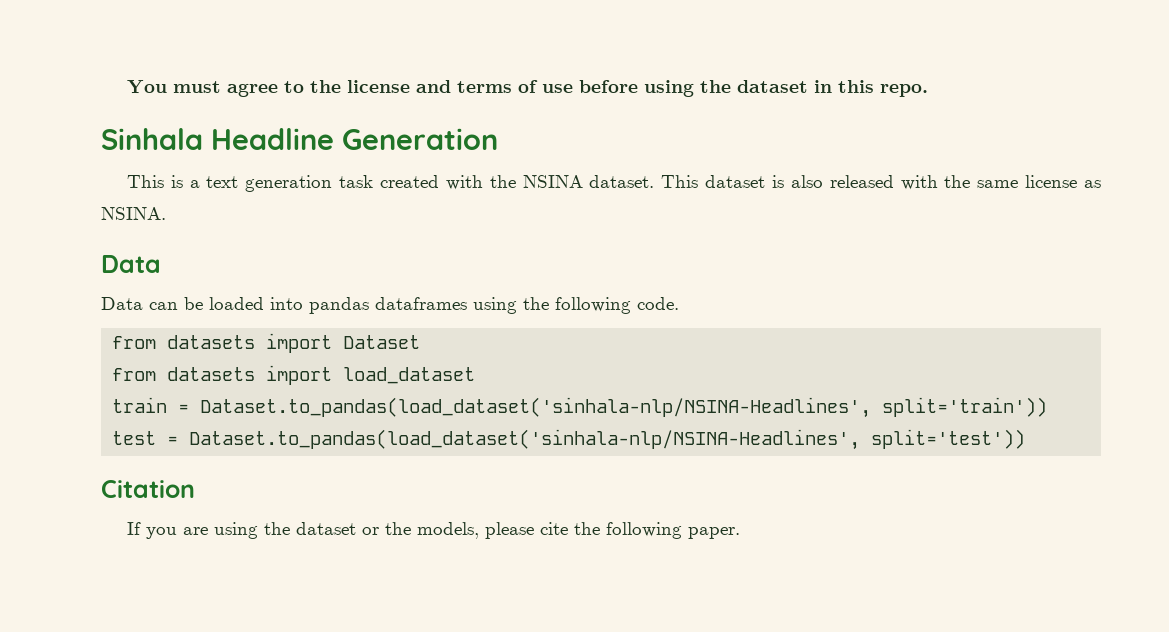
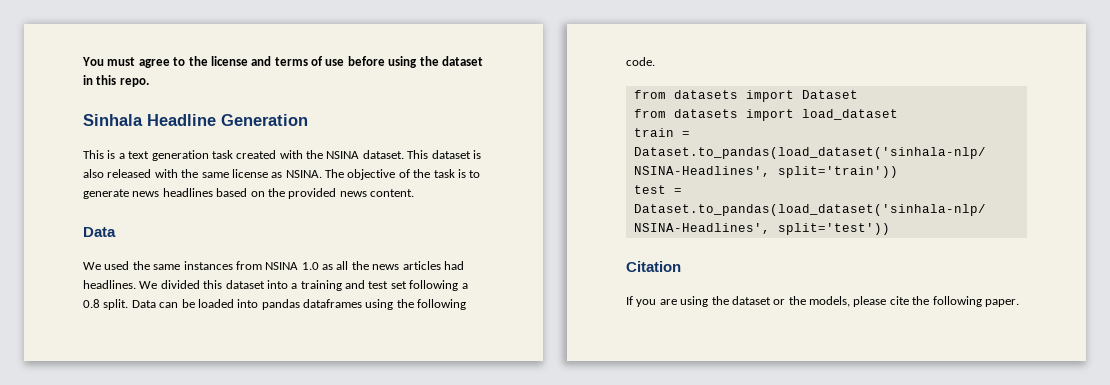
- This dataset is also released with the same license as NSINA.
+ This dataset is also released with the same license as NSINA. The objective of the task is to generate news headlines based on the provided news content.
  Data
- Data can be loaded into pandas dataframes using the following code.
+ We used the same instances from NSINA 1.0 as all the news articles had headlines. We divided this dataset into a training and test set following a 0.8 split. Data can be loaded into pandas dataframes using the following code.

